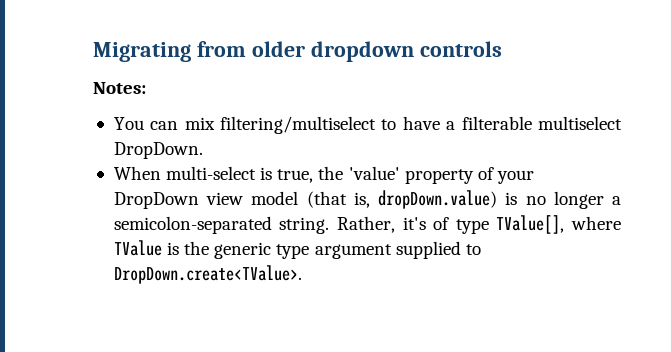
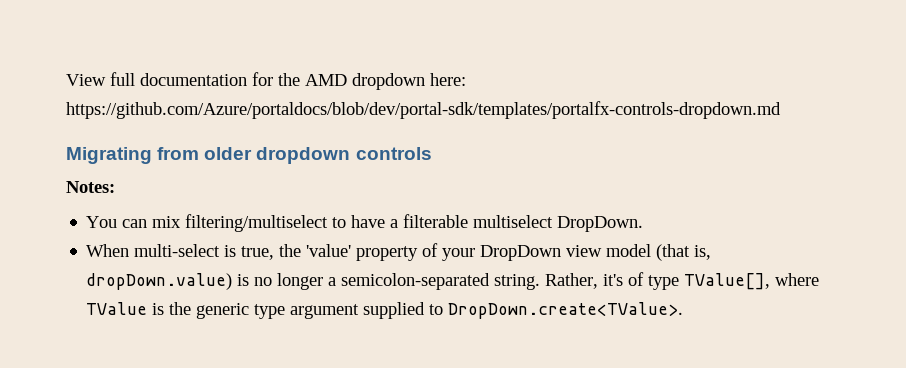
+ View full documentation for the AMD dropdown here: https://github.com/Azure/portaldocs/blob/dev/portal-sdk/templates/portalfx-controls-dropdown.md

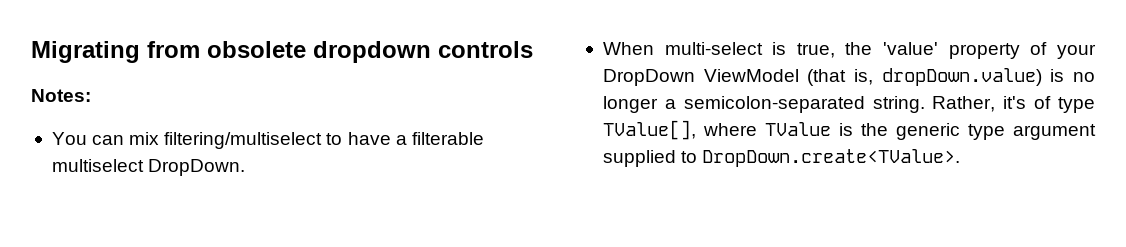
- View full documentation for the AMD dropdown here: https://github.com/Azure/portaldocs/blob/dev/portal-sdk/templates/portalfx-controls-dropdown.md
- Migrating from older dropdown controls
+ Migrating from obsolete dropdown controls
- When multi-select is true, the 'value' property of your DropDown view model (that is, dropDown.value) is no longer a semicolon-separated string.
+ When multi-select is true, the 'value' property of your DropDown ViewModel (that is, dropDown.value) is no longer a semicolon-separated string.

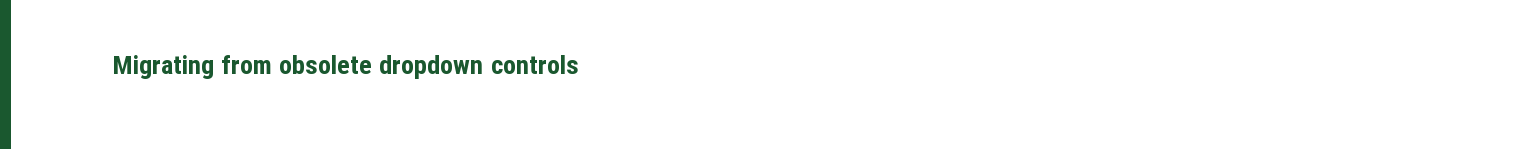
- Notes:
- You can mix filtering/multiselect to have a filterable multiselect DropDown.
- When multi-select is true, the 'value' property of your DropDown ViewModel (that is, dropDown.value) is no longer a semicolon-separated string. Rather, it's of type TValue[], where TValue is the generic type argument supplied to DropDown.create<TValue>.

